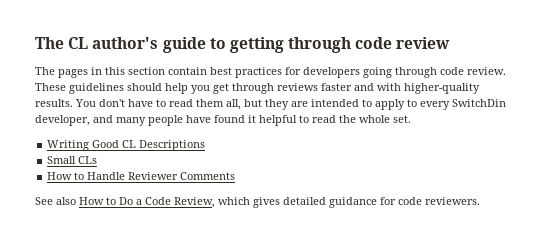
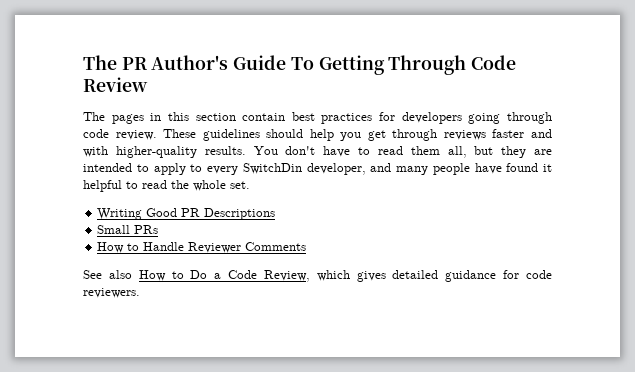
- The CL author's guide to getting through code review
+ The PR Author's Guide To Getting Through Code Review
- Writing Good CL Descriptions
+ Writing Good PR Descriptions
- Small CLs
+ Small PRs

